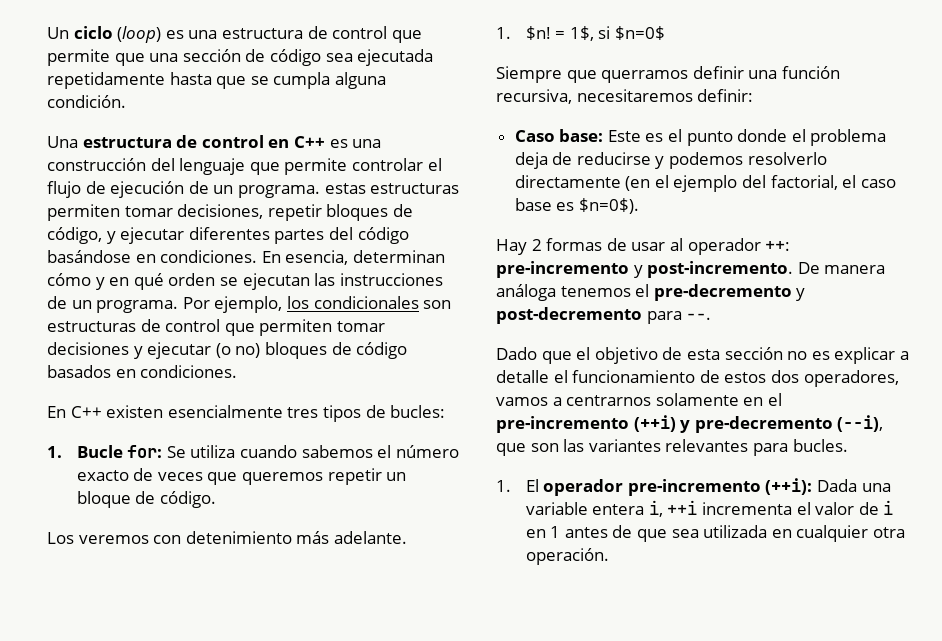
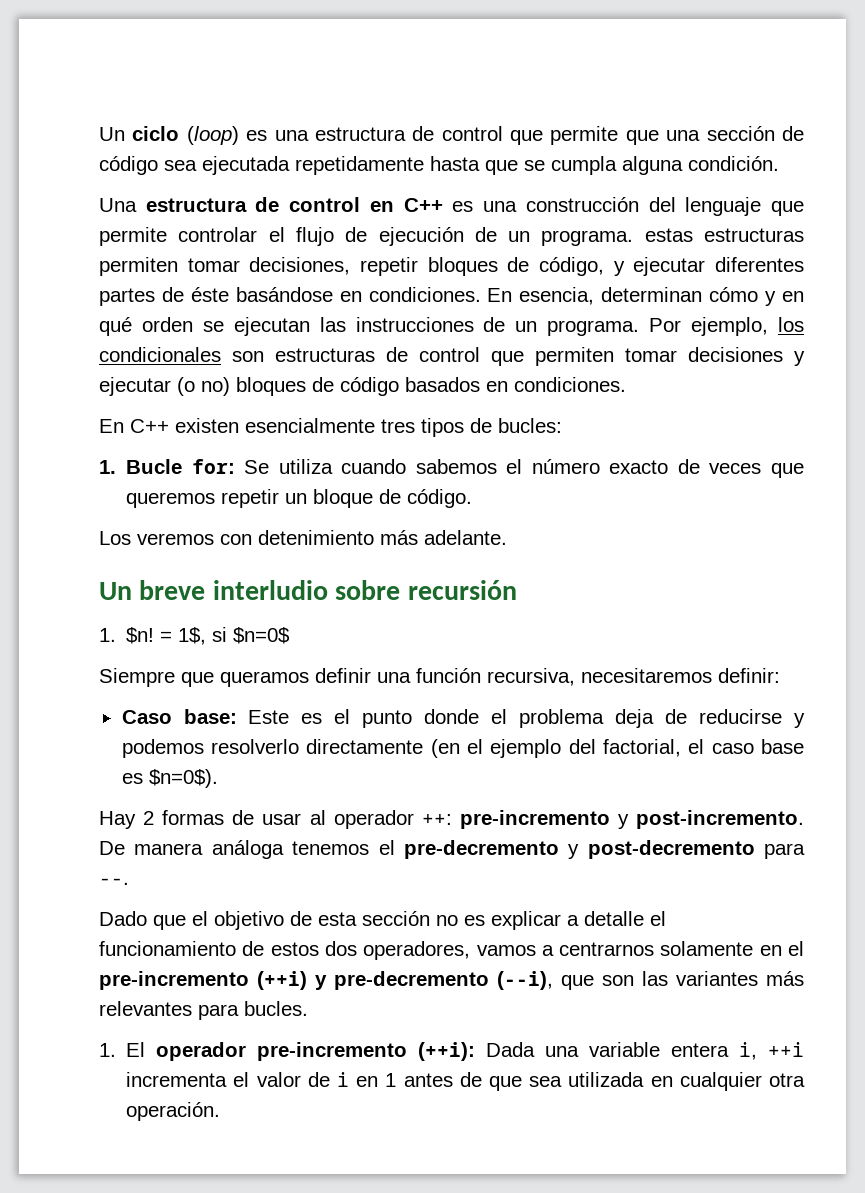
- Una estructura de control en C++ es una construcción del lenguaje que permite controlar el flujo de ejecución de un programa. estas estructuras permiten tomar decisiones, repetir bloques de código, y ejecutar diferentes partes del código basándose en condiciones.
+ Una estructura de control en C++ es una construcción del lenguaje que permite controlar el flujo de ejecución de un programa. estas estructuras permiten tomar decisiones, repetir bloques de código, y ejecutar diferentes partes de éste basándose en condiciones.
+ Un breve interludio sobre recursión
- Siempre que querramos definir una función recursiva, necesitaremos definir:
+ Siempre que queramos definir una función recursiva, necesitaremos definir:
- Dado que el objetivo de esta sección no es explicar a detalle el funcionamiento de estos dos operadores, vamos a centrarnos solamente en el pre-incremento (++i) y pre-decremento (--i), que son las variantes relevantes para bucles.
+ Dado que el objetivo de esta sección no es explicar a detalle el funcionamiento de estos dos operadores, vamos a centrarnos solamente en el pre-incremento (++i) y pre-decremento (--i), que son las variantes más relevantes para bucles.

